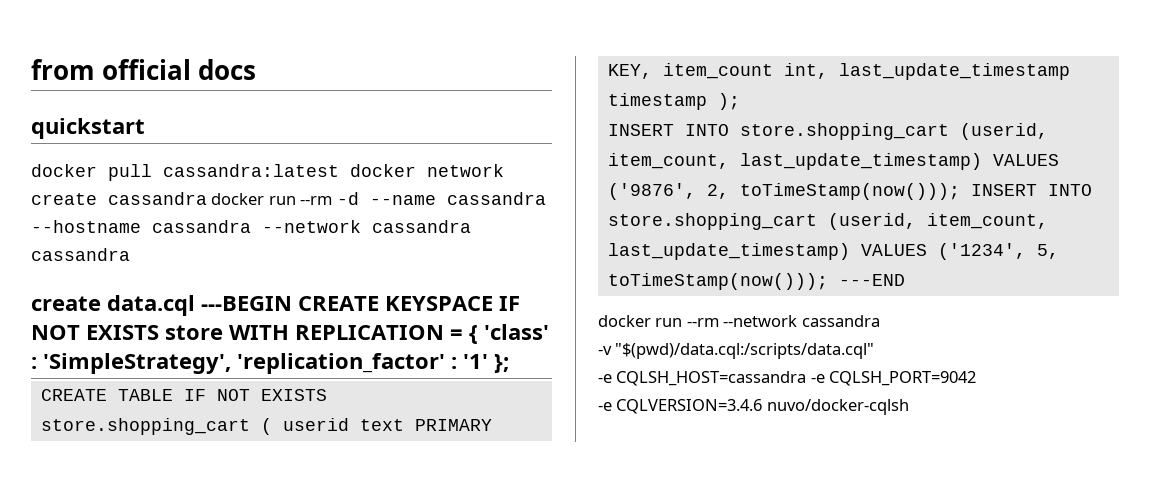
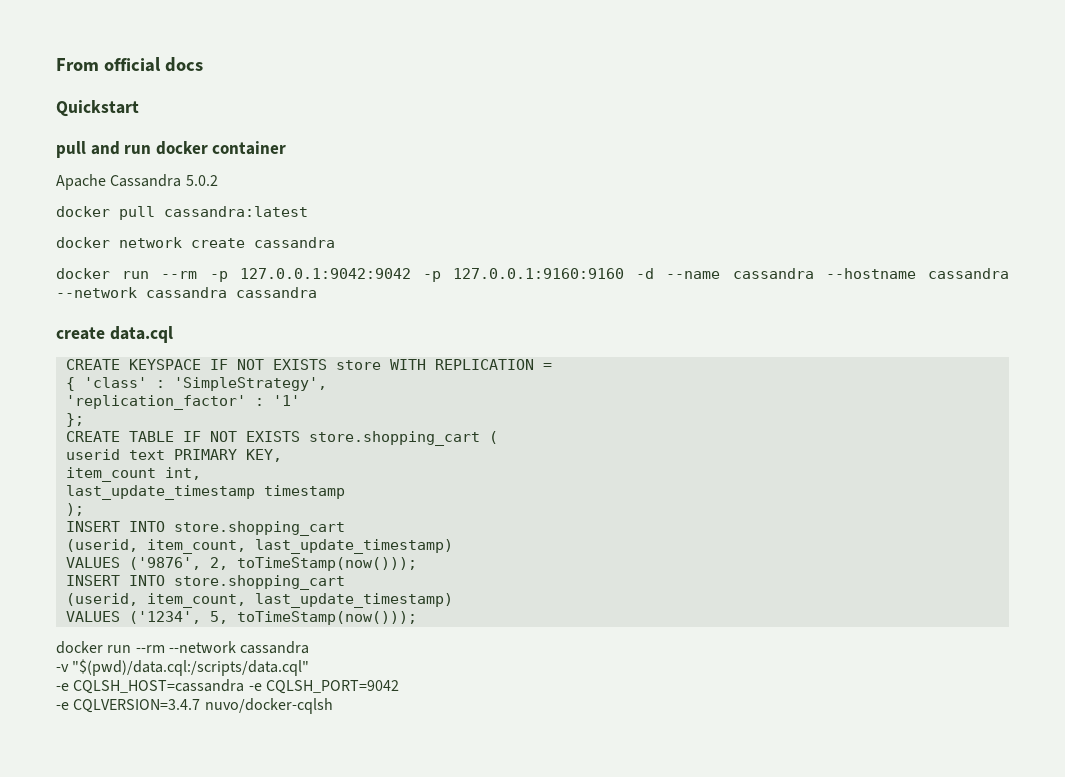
- from official docs
+ From official docs
- quickstart
+ Quickstart
+ pull and run docker container
+ Apache Cassandra 5.0.2
- docker pull cassandra:latest docker network create cassandra docker run --rm -d --name cassandra --hostname cassandra --network cassandra cassandra
+ docker pull cassandra:latest
+ docker network create cassandra
+ docker run --rm -p 127.0.0.1:9042:9042 -p 127.0.0.1:9160:9160 -d --name cassandra --hostname cassandra --network cassandra cassandra
- create data.cql ---BEGIN CREATE KEYSPACE IF NOT EXISTS store WITH REPLICATION = { 'class' : 'SimpleStrategy', 'replication_factor' : '1' };
+ create data.cql
+ CREATE KEYSPACE IF NOT EXISTS store WITH REPLICATION =
+ { 'class' : 'SimpleStrategy',
+ 'replication_factor' : '1'
+ };
- CREATE TABLE IF NOT EXISTS store.shopping_cart ( userid text PRIMARY KEY, item_count int, last_update_timestamp timestamp );
- INSERT INTO store.shopping_cart (userid, item_count, last_update_timestamp) VALUES ('9876', 2, toTimeStamp(now())); INSERT INTO store.shopping_cart (userid, item_count, last_update_timestamp) VALUES ('1234', 5, toTimeStamp(now())); ---END
+ CREATE TABLE IF NOT EXISTS store.shopping_cart (
+ userid text PRIMARY KEY,
+ item_count int,
+ last_update_timestamp timestamp
+ );
+ INSERT INTO store.shopping_cart
+ (userid, item_count, last_update_timestamp)
+ VALUES ('9876', 2, toTimeStamp(now()));
+ INSERT INTO store.shopping_cart
+ (userid, item_count, last_update_timestamp)
+ VALUES ('1234', 5, toTimeStamp(now()));
- -e CQLVERSION=3.4.6 nuvo/docker-cqlsh
+ -e CQLVERSION=3.4.7 nuvo/docker-cqlsh

